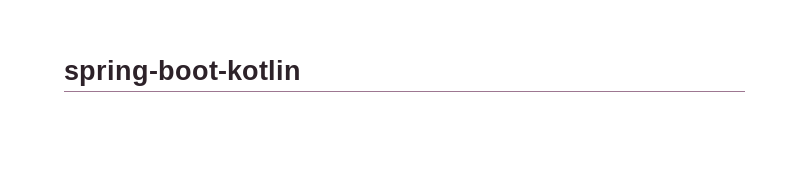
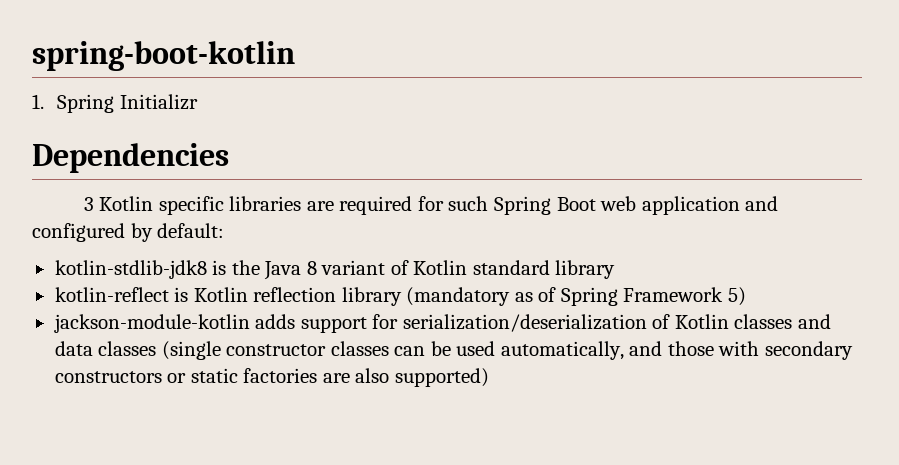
+ 1. Spring Initializr
+ Dependencies
+ 3 Kotlin specific libraries are required for such Spring Boot web application and configured by default:
+ kotlin-stdlib-jdk8 is the Java 8 variant of Kotlin standard library
+ kotlin-reflect is Kotlin reflection library (mandatory as of Spring Framework 5)
+ jackson-module-kotlin adds support for serialization/deserialization of Kotlin classes and data classes (single constructor classes can be used automatically, and those with secondary constructors or static factories are also supported)

